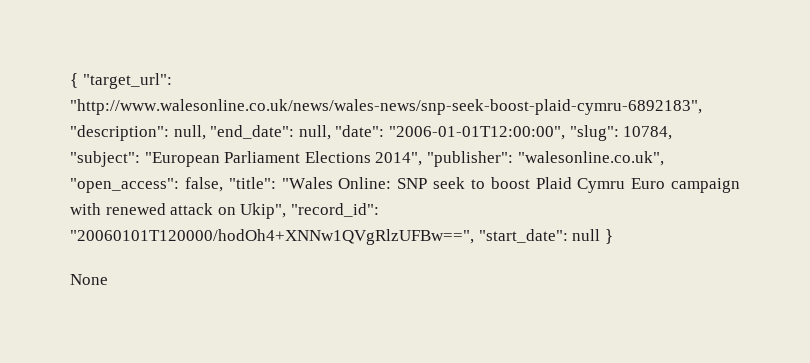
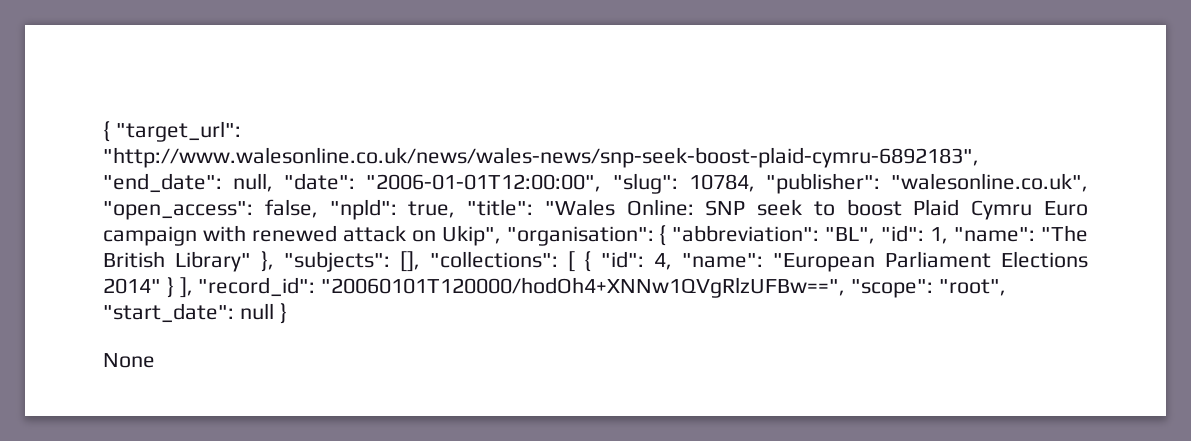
- { "target_url": "http://www.walesonline.co.uk/news/wales-news/snp-seek-boost-plaid-cymru-6892183", "description": null, "end_date": null, "date": "2006-01-01T12:00:00", "slug": 10784, "subject": "European Parliament Elections 2014", "publisher": "walesonline.co.uk", "open_access": false, "title": "Wales Online: SNP seek to boost Plaid Cymru Euro campaign with renewed attack on Ukip", "record_id": "20060101T120000/hodOh4+XNNw1QVgRlzUFBw==", "start_date": null }
+ { "target_url": "http://www.walesonline.co.uk/news/wales-news/snp-seek-boost-plaid-cymru-6892183", "end_date": null, "date": "2006-01-01T12:00:00", "slug": 10784, "publisher": "walesonline.co.uk", "open_access": false, "npld": true, "title": "Wales Online: SNP seek to boost Plaid Cymru Euro campaign with renewed attack on Ukip", "organisation": { "abbreviation": "BL", "id": 1, "name": "The British Library" }, "subjects": [], "collections": [ { "id": 4, "name": "European Parliament Elections 2014" } ], "record_id": "20060101T120000/hodOh4+XNNw1QVgRlzUFBw==", "scope": "root", "start_date": null }

